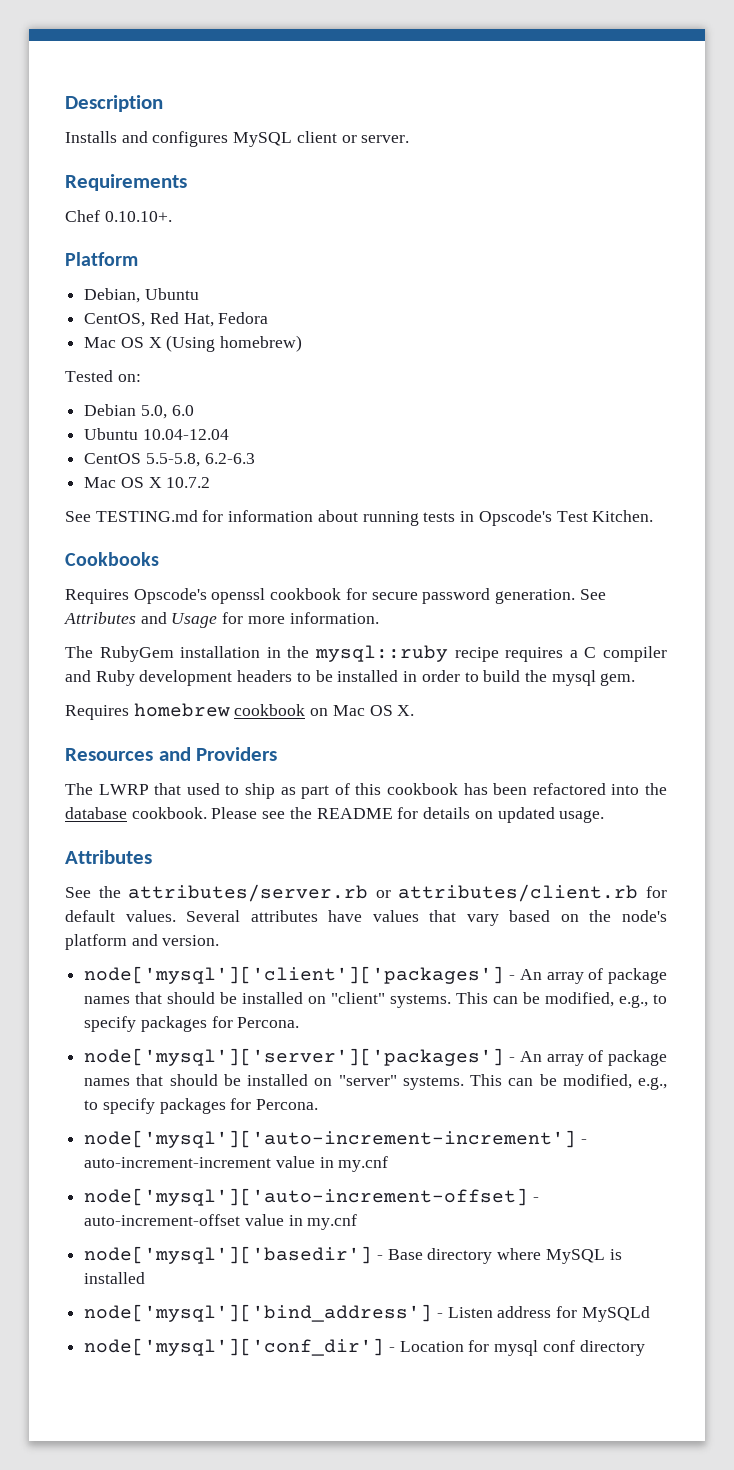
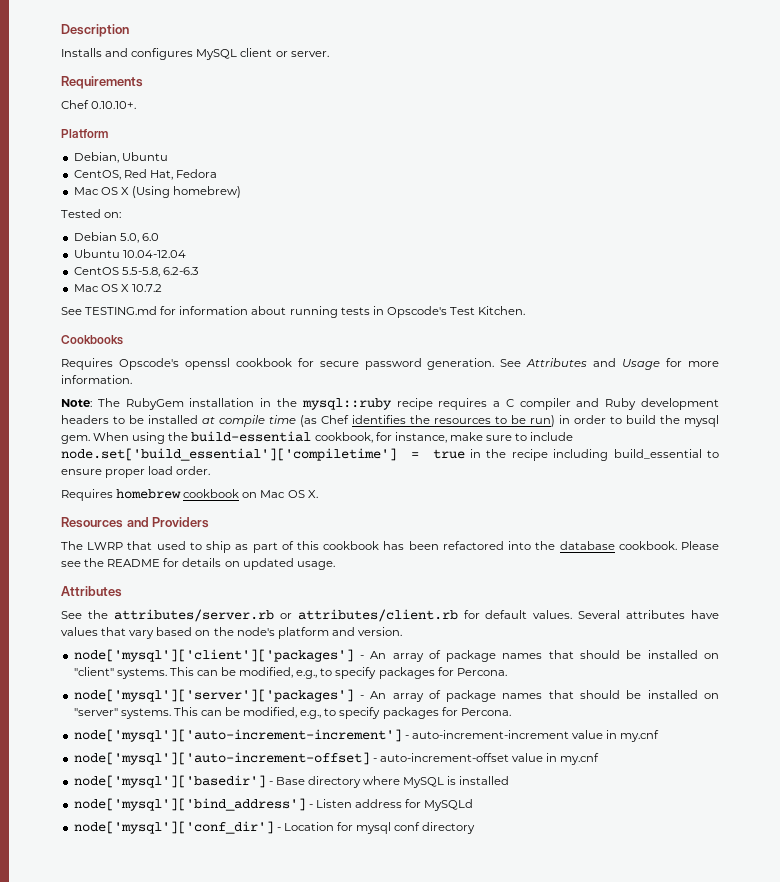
- The RubyGem installation in the mysql::ruby recipe requires a C compiler and Ruby development headers to be installed in order to build the mysql gem.
+ Note: The RubyGem installation in the mysql::ruby recipe requires a C compiler and Ruby development headers to be installed at compile time (as Chef identifies the resources to be run) in order to build the mysql gem. When using the build-essential cookbook, for instance, make sure to include node.set['build_essential']['compiletime'] = true in the recipe including build_essential to ensure proper load order.

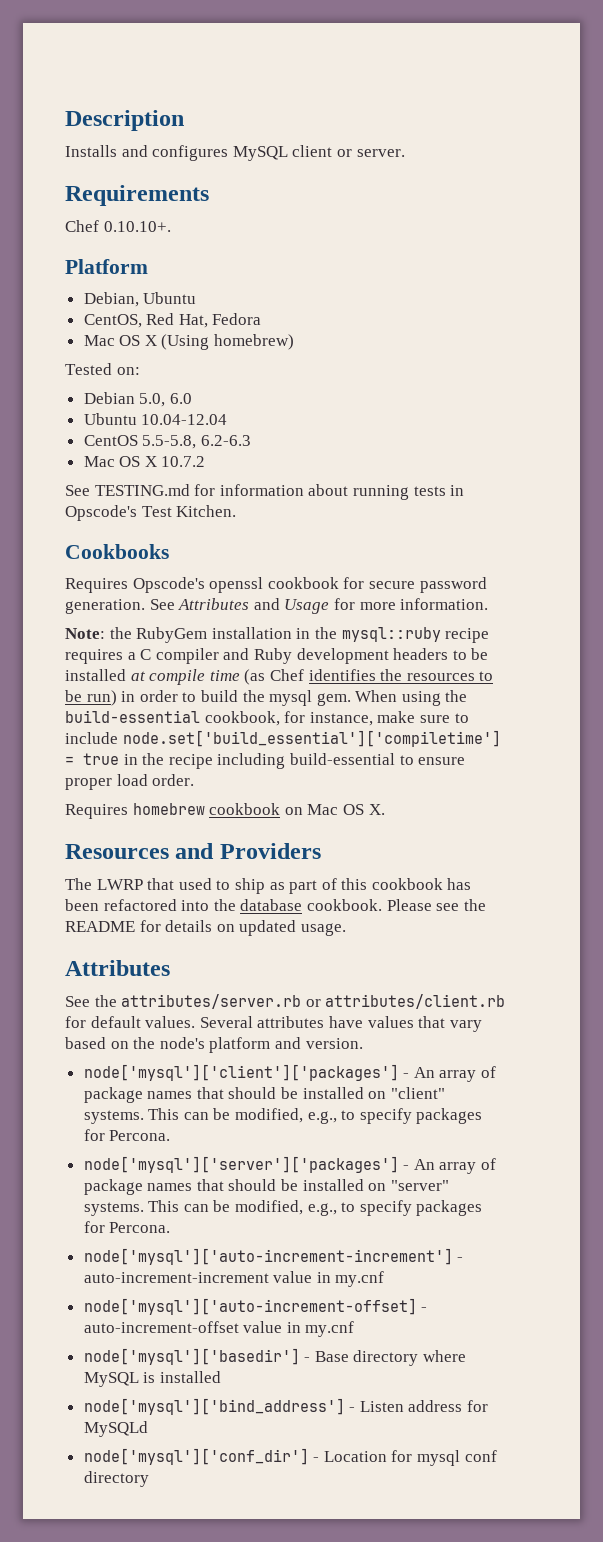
- Note: The RubyGem installation in the mysql::ruby recipe requires a C compiler and Ruby development headers to be installed at compile time (as Chef identifies the resources to be run) in order to build the mysql gem.
+ Note: the RubyGem installation in the mysql::ruby recipe requires a C compiler and Ruby development headers to be installed at compile time (as Chef identifies the resources to be run) in order to build the mysql gem.
- When using the build-essential cookbook, for instance, make sure to include node.set['build_essential']['compiletime'] = true in the recipe including build_essential to ensure proper load order.
+ When using the build-essential cookbook, for instance, make sure to include node.set['build_essential']['compiletime'] = true in the recipe including build-essential to ensure proper load order.

